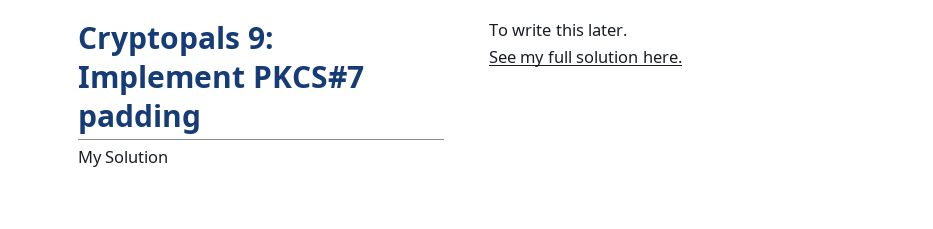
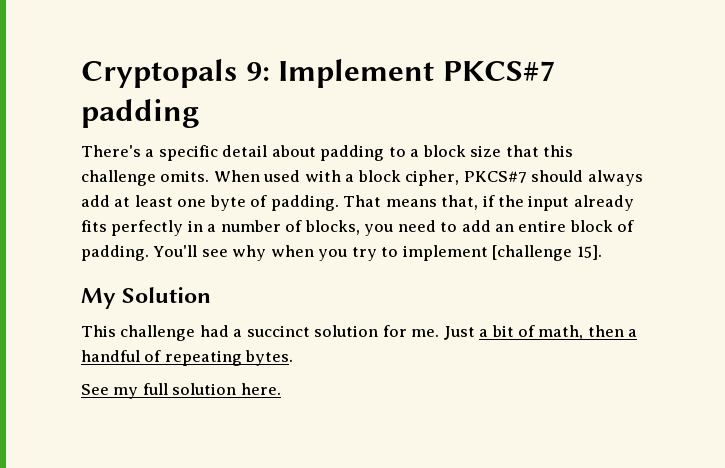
+ There's a specific detail about padding to a block size that this challenge omits. When used with a block cipher, PKCS#7 should always add at least one byte of padding. That means that, if the input already fits perfectly in a number of blocks, you need to add an entire block of padding. You'll see why when you try to implement [challenge 15].
  My Solution
- To write this later.
+ This challenge had a succinct solution for me. Just a bit of math, then a handful of repeating bytes.

